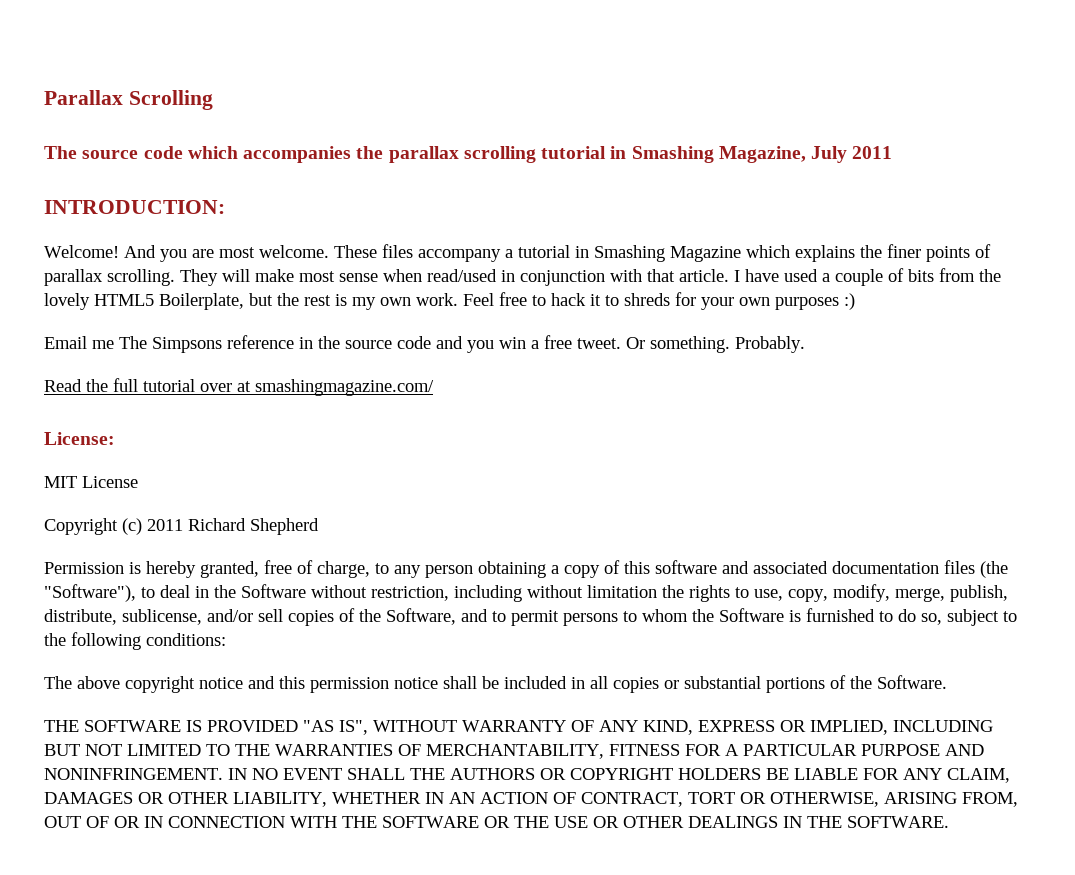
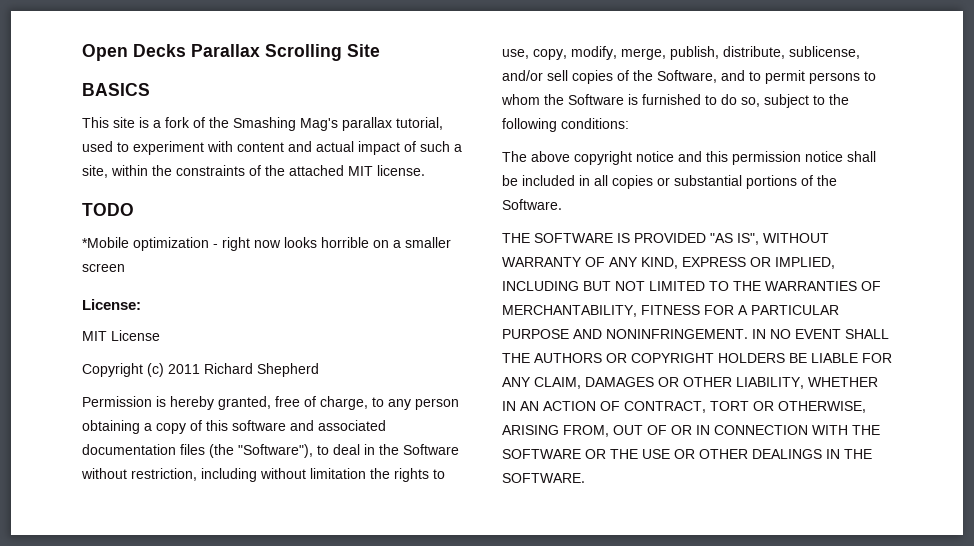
- Parallax Scrolling
- The source code which accompanies the parallax scrolling tutorial in Smashing Magazine, July 2011
- INTRODUCTION:
- Welcome! And you are most welcome. These files accompany a tutorial in Smashing Magazine which explains the finer points of parallax scrolling. They will make most sense when read/used in conjunction with that article. I have used a couple of bits from the lovely HTML5 Boilerplate, but the rest is my own work. Feel free to hack it to shreds for your own purposes :)
- Email me The Simpsons reference in the source code and you win a free tweet. Or something. Probably.
- Read the full tutorial over at smashingmagazine.com/
+ Open Decks Parallax Scrolling Site
+ BASICS
+ This site is a fork of the Smashing Mag's parallax tutorial, used to experiment with content and actual impact of such a site, within the constraints of the attached MIT license.
+ TODO
+ *Mobile optimization - right now looks horrible on a smaller screen

